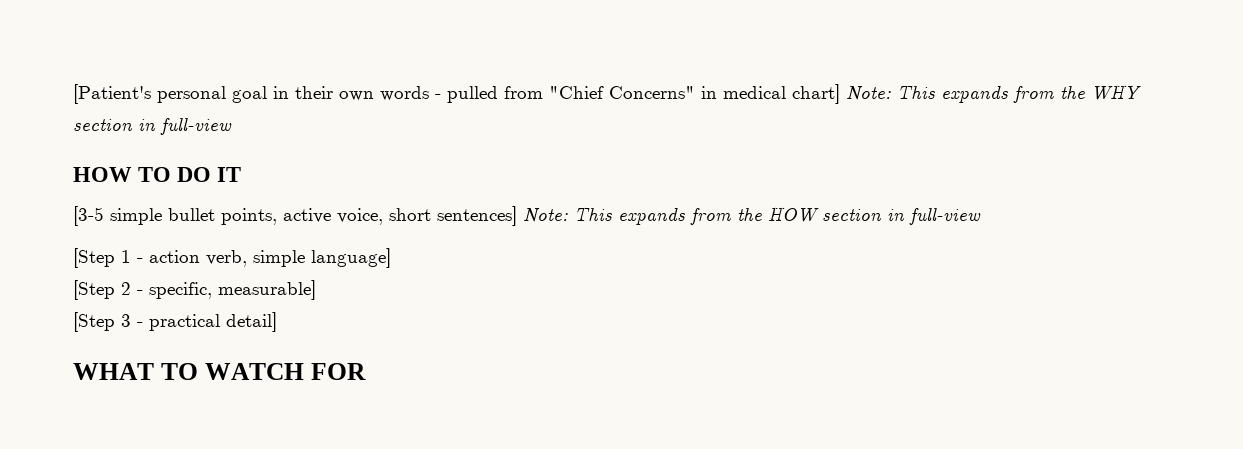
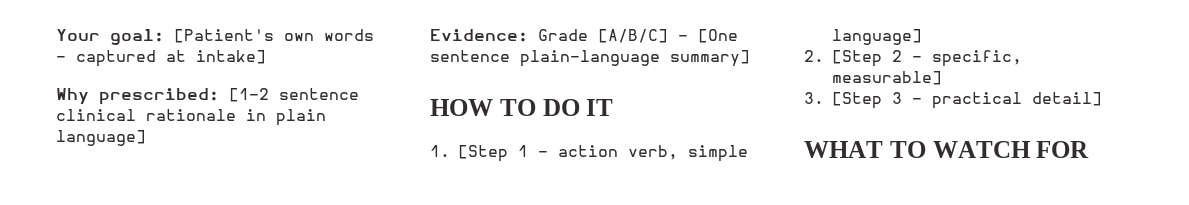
- [Patient's personal goal in their own words - pulled from "Chief Concerns" in medical chart] Note: This expands from the WHY section in full-view
+ Your goal: [Patient's own words - captured at intake]
+ Why prescribed: [1-2 sentence clinical rationale in plain language]
+ Evidence: Grade [A/B/C] - [One sentence plain-language summary]
  HOW TO DO IT
- [3-5 simple bullet points, active voice, short sentences] Note: This expands from the HOW section in full-view
- [Step 1 - action verb, simple language]
+ 1. [Step 1 - action verb, simple language]
- [Step 2 - specific, measurable]
+ 2. [Step 2 - specific, measurable]
- [Step 3 - practical detail]
+ 3. [Step 3 - practical detail]

